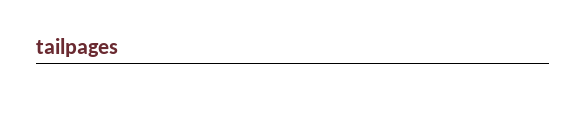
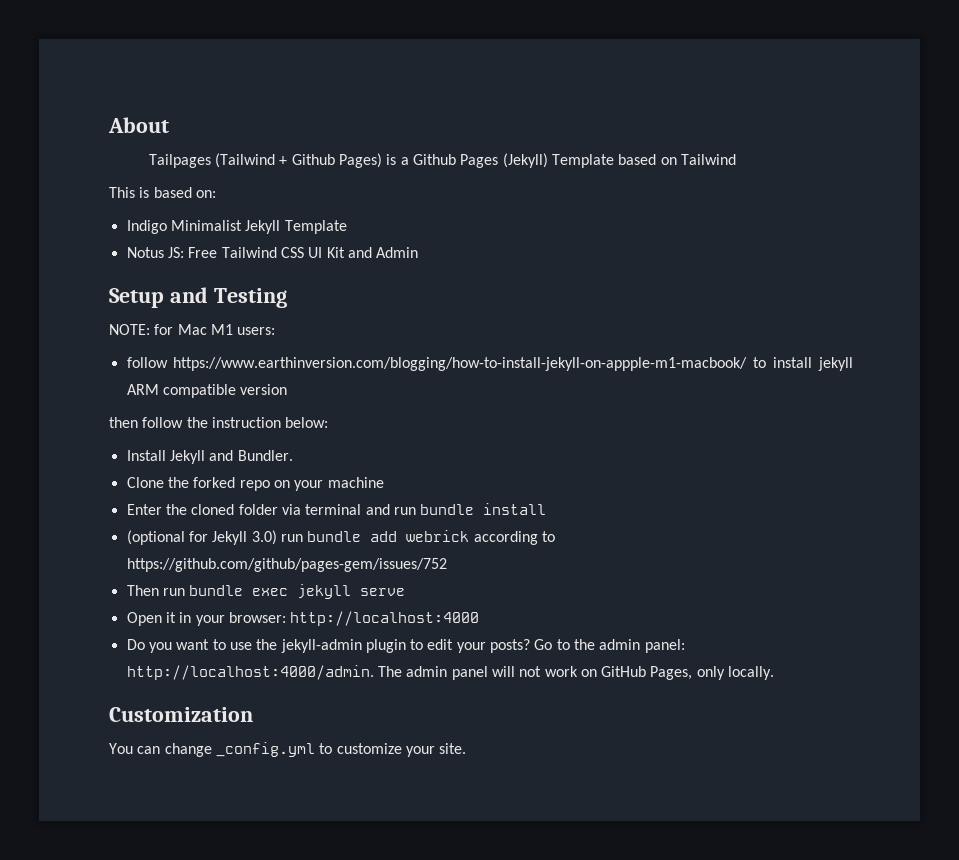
- tailpages
+ About
+ Tailpages (Tailwind + Github Pages) is a Github Pages (Jekyll) Template based on Tailwind
+ This is based on:
+ Indigo Minimalist Jekyll Template
+ Notus JS: Free Tailwind CSS UI Kit and Admin
+ Setup and Testing
+ NOTE: for Mac M1 users:
+ follow https://www.earthinversion.com/blogging/how-to-install-jekyll-on-appple-m1-macbook/ to install jekyll ARM compatible version
+ then follow the instruction below:
+ Install Jekyll and Bundler.
+ Clone the forked repo on your machine
+ Enter the cloned folder via terminal and run bundle install
+ (optional for Jekyll 3.0) run bundle add webrick according to https://github.com/github/pages-gem/issues/752
+ Then run bundle exec jekyll serve
+ Open it in your browser: http://localhost:4000
+ Do you want to use the jekyll-admin plugin to edit your posts? Go to the admin panel: http://localhost:4000/admin. The admin panel will not work on GitHub Pages, only locally.
+ Customization
+ You can change _config.yml to customize your site.

